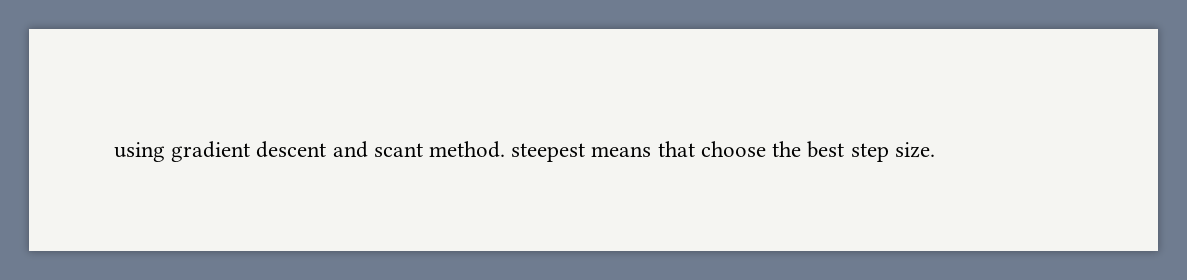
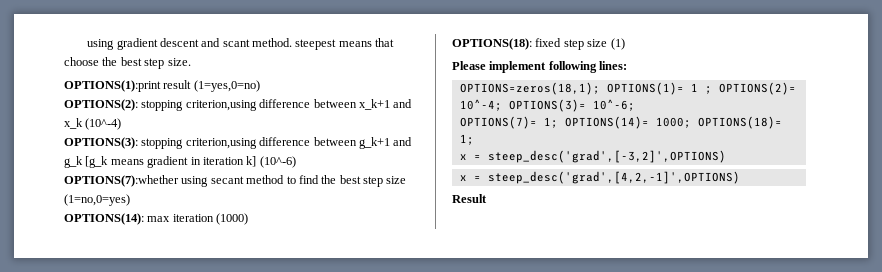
+ OPTIONS(1):print result (1=yes,0=no)
+ OPTIONS(2): stopping criterion,using difference between x_k+1 and x_k (10^-4)
+ OPTIONS(3): stopping criterion,using difference between g_k+1 and g_k [g_k means gradient in iteration k] (10^-6)
+ OPTIONS(7):whether using secant method to find the best step size (1=no,0=yes)
+ OPTIONS(14): max iteration (1000)
+ OPTIONS(18): fixed step size (1)
+ Please implement following lines:
+ OPTIONS=zeros(18,1); OPTIONS(1)= 1 ; OPTIONS(2)= 10^-4; OPTIONS(3)= 10^-6;
+ OPTIONS(7)= 1; OPTIONS(14)= 1000; OPTIONS(18)= 1;
+ x = steep_desc('grad',[-3,2]',OPTIONS)
+ x = steep_desc('grad',[4,2,-1]',OPTIONS)
+ Result

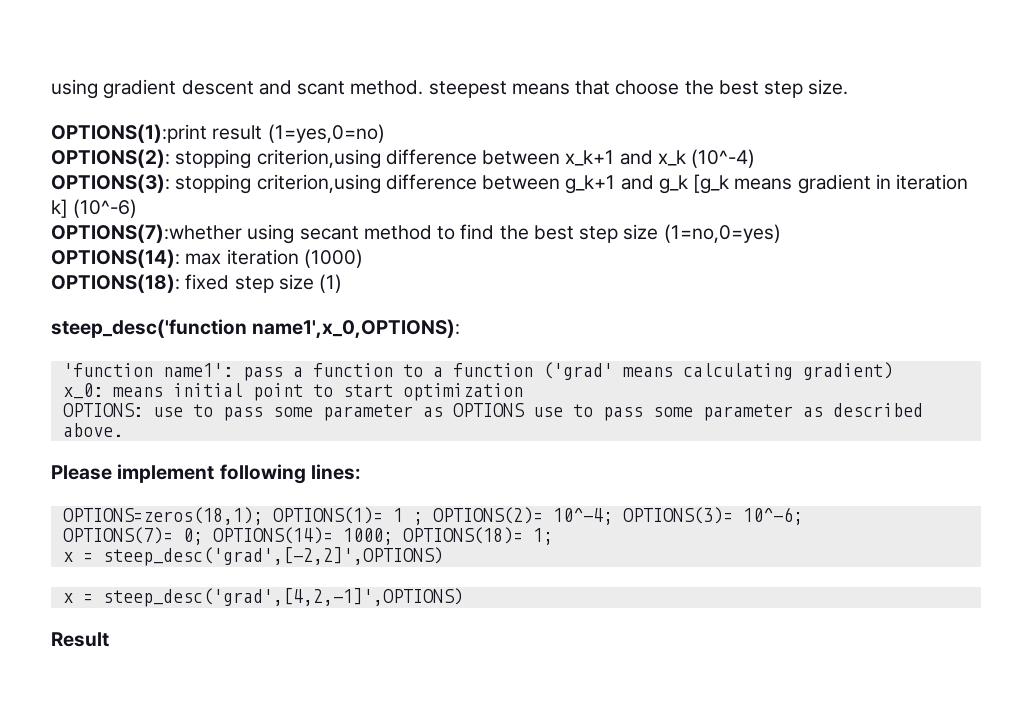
+ steep_desc('function name1',x_0,OPTIONS):
+ 'function name1': pass a function to a function ('grad' means calculating gradient)
+ x_0: means initial point to start optimization
+ OPTIONS: use to pass some parameter as OPTIONS use to pass some parameter as described above.
- OPTIONS(7)= 1; OPTIONS(14)= 1000; OPTIONS(18)= 1;
+ OPTIONS(7)= 0; OPTIONS(14)= 1000; OPTIONS(18)= 1;
- x = steep_desc('grad',[-3,2]',OPTIONS)
+ x = steep_desc('grad',[-2,2]',OPTIONS)

